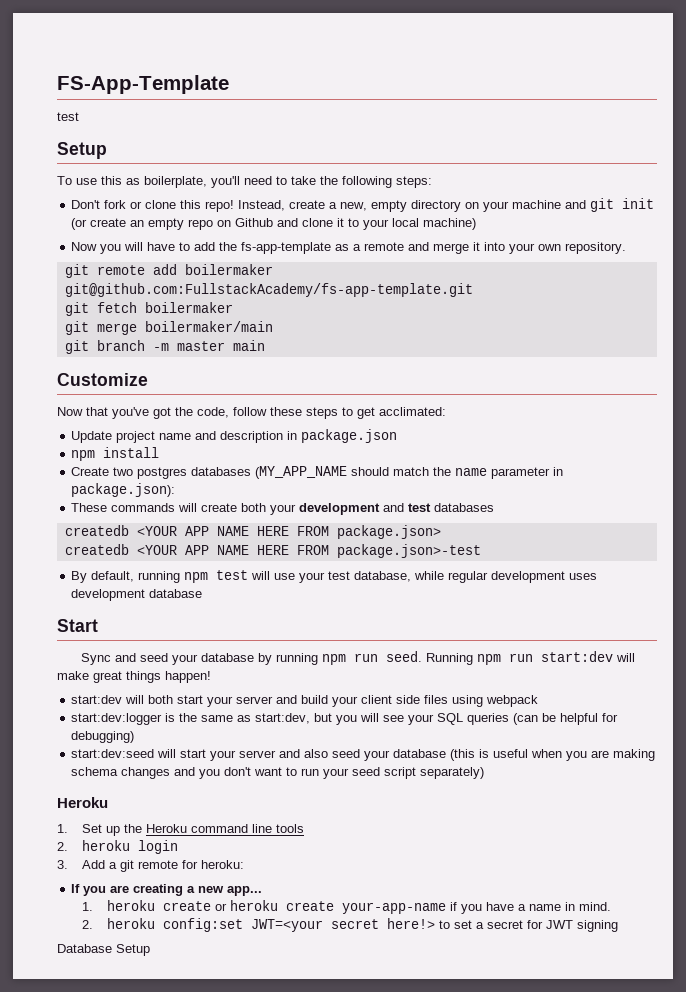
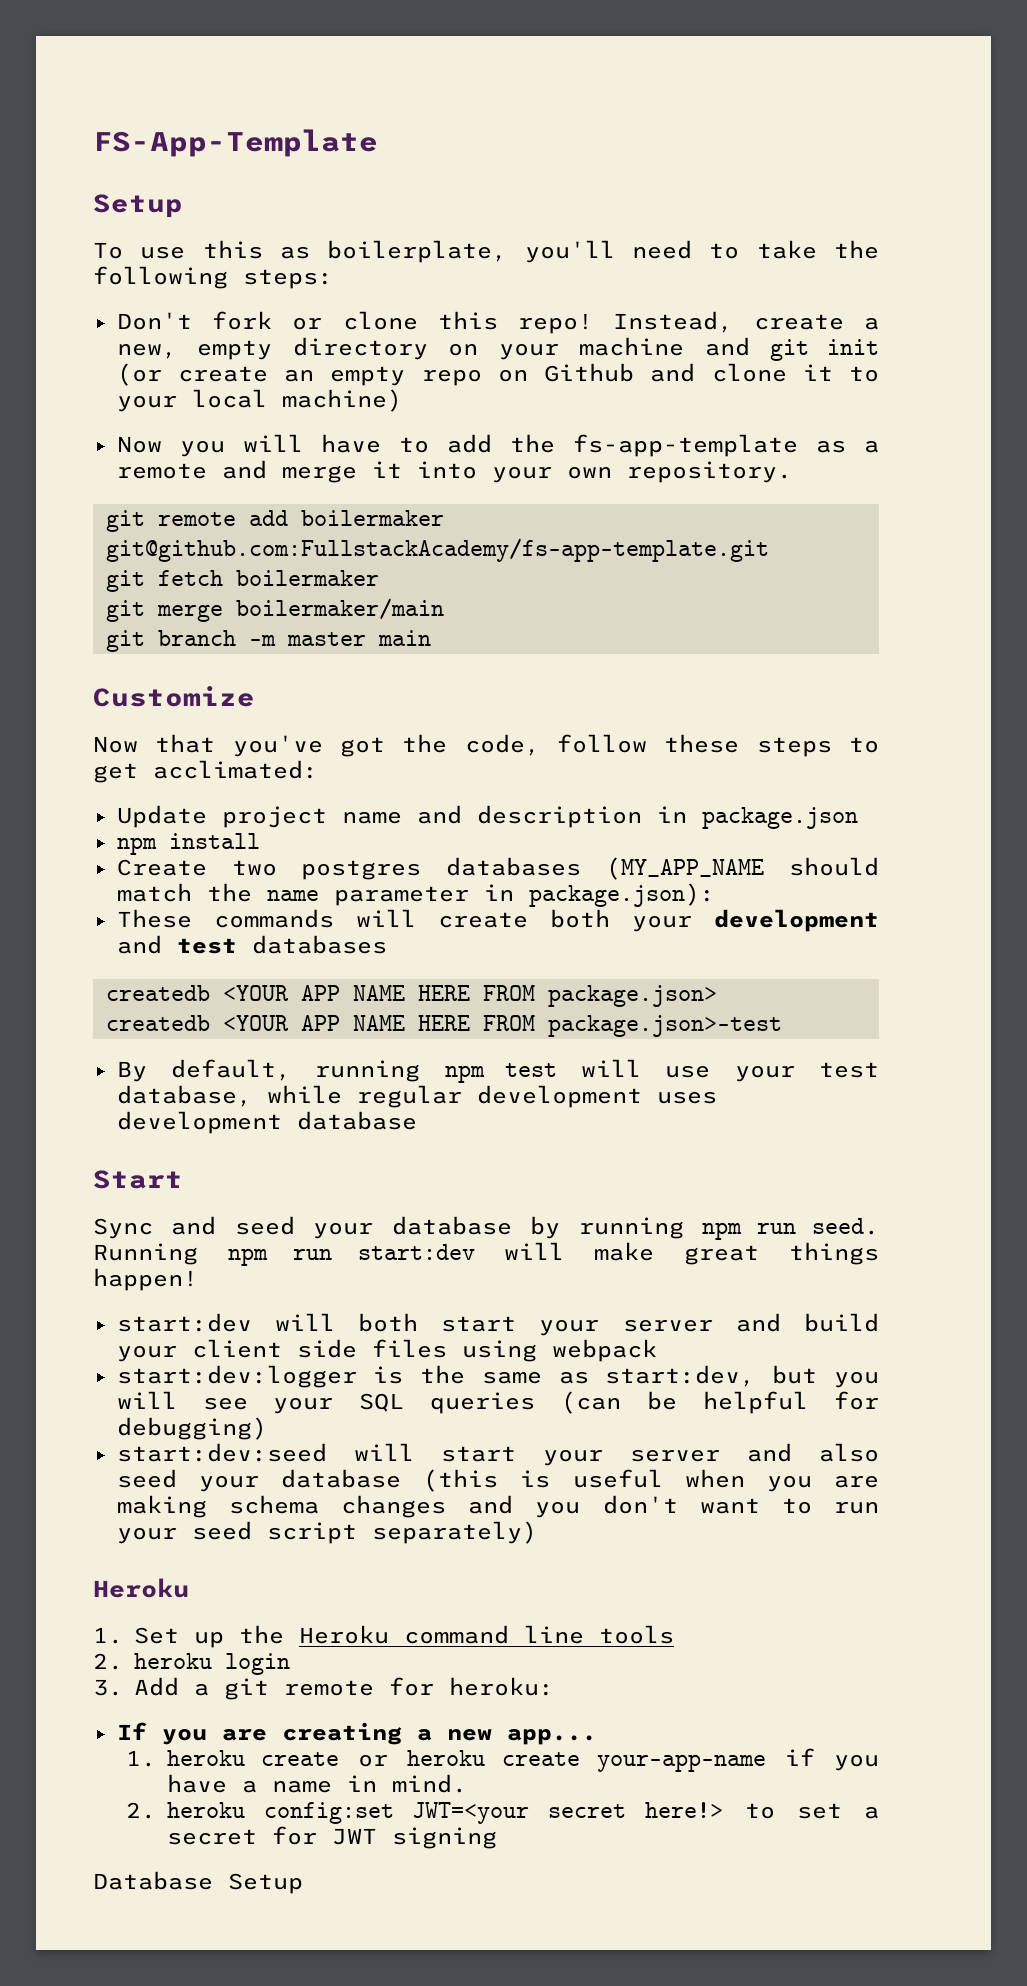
  FS-App-Template
- test

